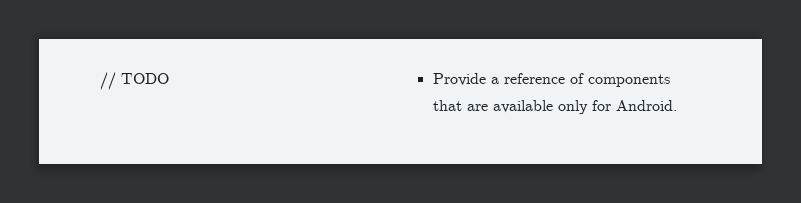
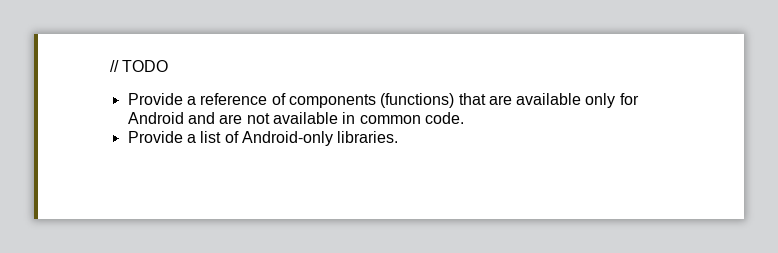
- Provide a reference of components that are available only for Android.
+ Provide a reference of components (functions) that are available only for Android and are not available in common code.
+ Provide a list of Android-only libraries.

